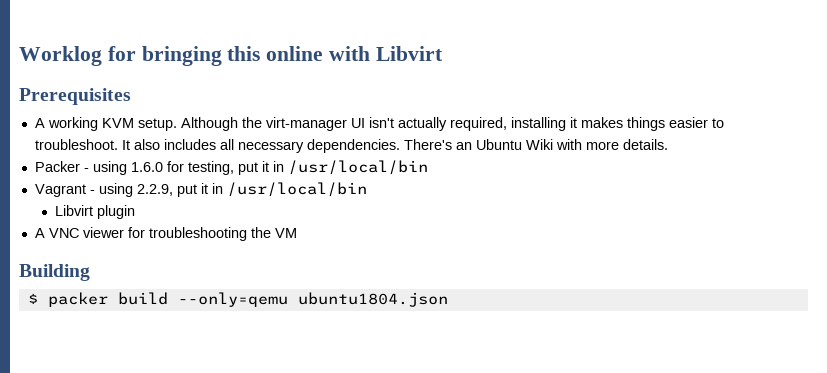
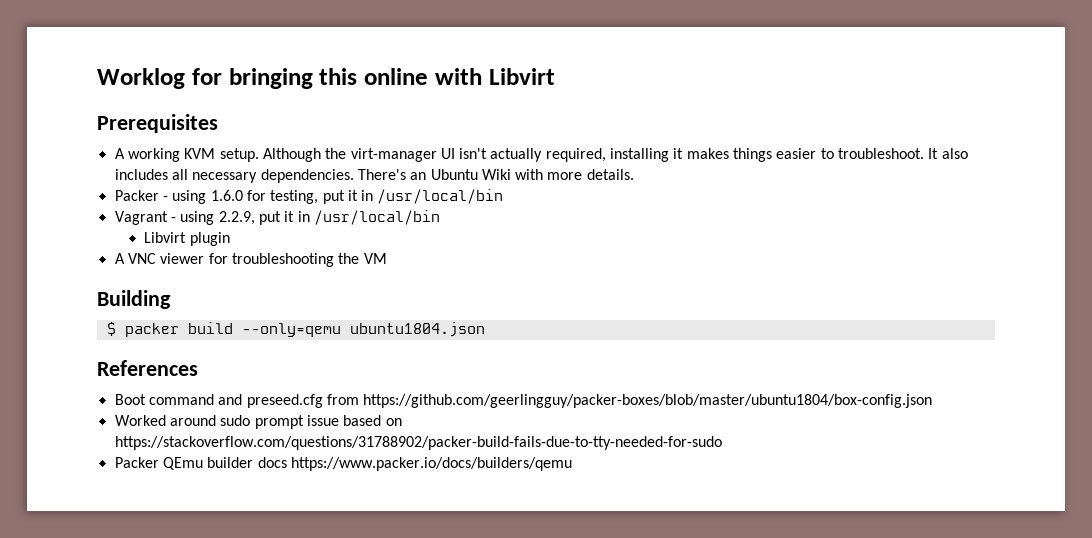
+ References
+ Boot command and preseed.cfg from https://github.com/geerlingguy/packer-boxes/blob/master/ubuntu1804/box-config.json
+ Worked around sudo prompt issue based on https://stackoverflow.com/questions/31788902/packer-build-fails-due-to-tty-needed-for-sudo
+ Packer QEmu builder docs https://www.packer.io/docs/builders/qemu

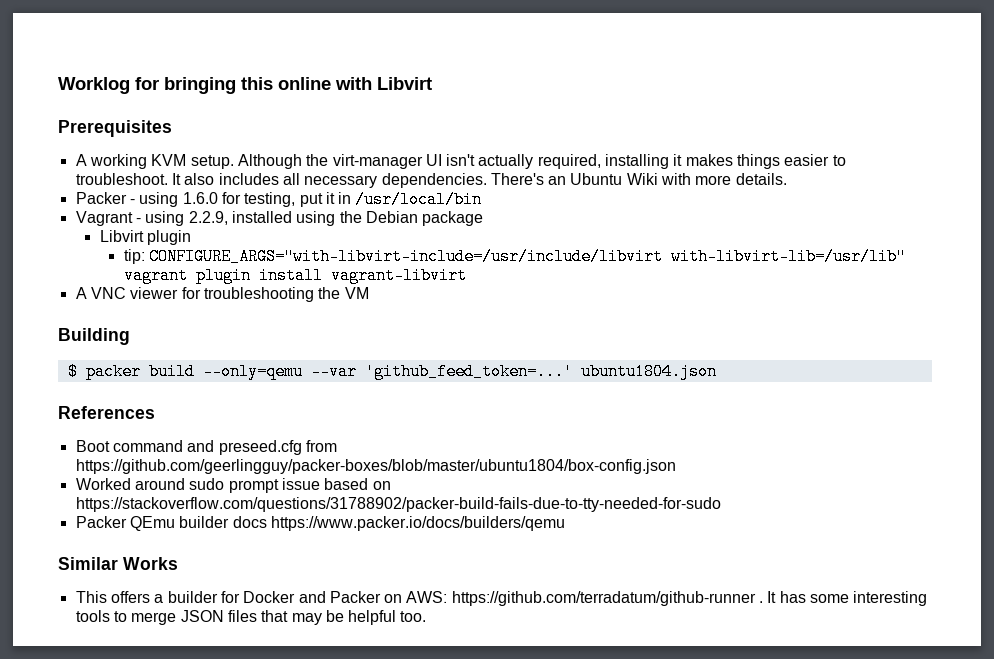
- Vagrant - using 2.2.9, put it in /usr/local/bin
+ Vagrant - using 2.2.9, installed using the Debian package
  Libvirt plugin
+ tip: CONFIGURE_ARGS="with-libvirt-include=/usr/include/libvirt with-libvirt-lib=/usr/lib" vagrant plugin install vagrant-libvirt
- $ packer build --only=qemu ubuntu1804.json
+ $ packer build --only=qemu --var 'github_feed_token=...' ubuntu1804.json
+ Similar Works
+ This offers a builder for Docker and Packer on AWS: https://github.com/terradatum/github-runner . It has some interesting tools to merge JSON files that may be helpful too.

